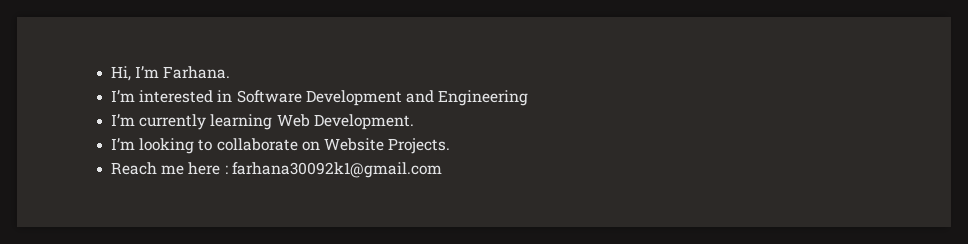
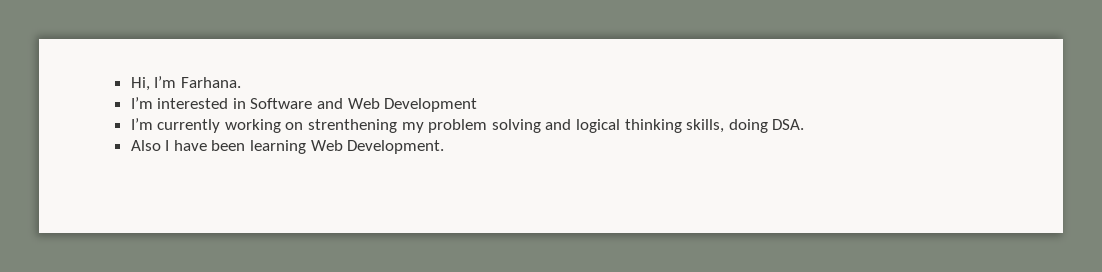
- I’m interested in Software Development and Engineering
+ I’m interested in Software and Web Development
- I’m currently learning Web Development.
- I’m looking to collaborate on Website Projects.
- Reach me here : farhana30092k1@gmail.com
+ I’m currently working on strenthening my problem solving and logical thinking skills, doing DSA.
+ Also I have been learning Web Development.

